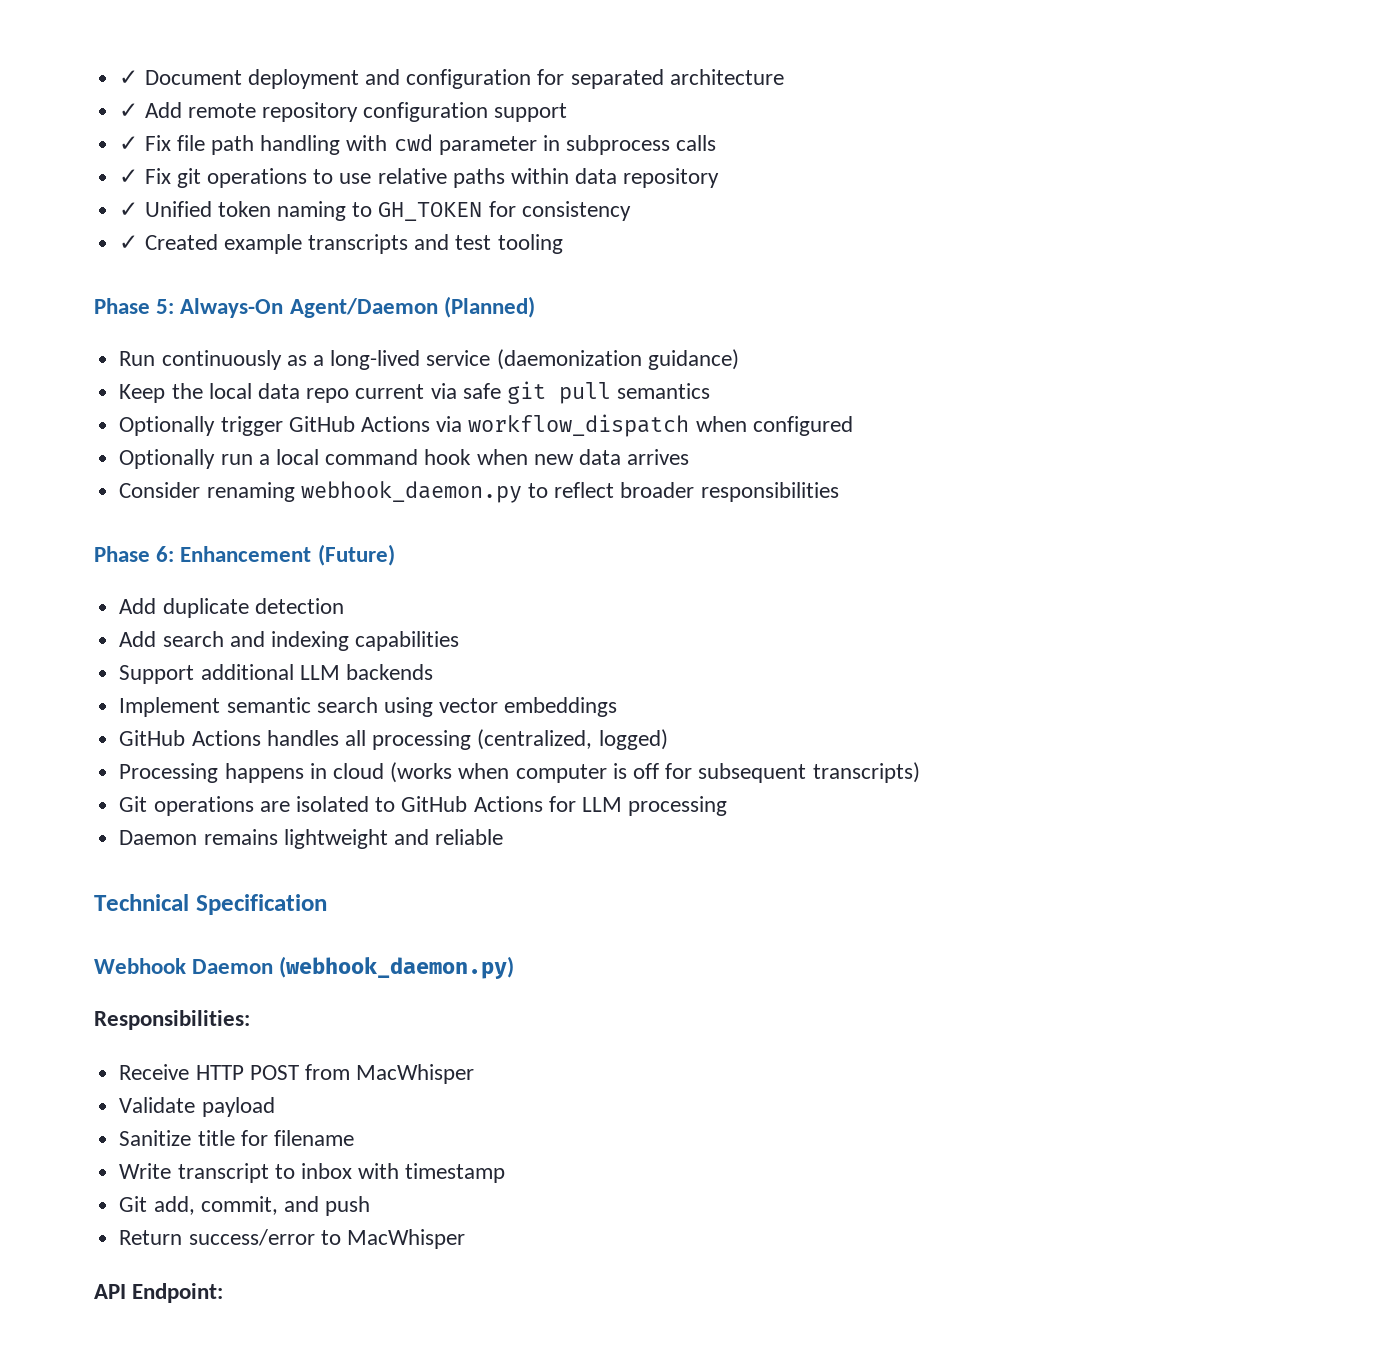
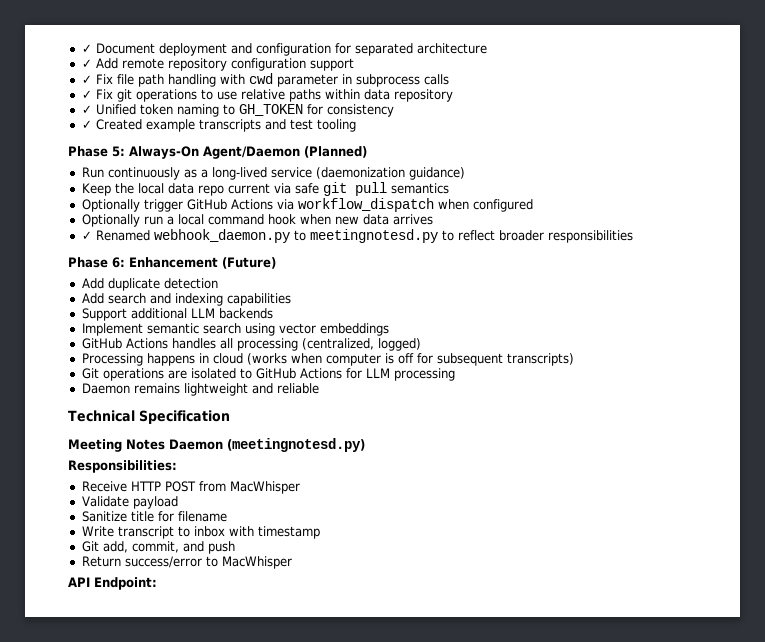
- Consider renaming webhook_daemon.py to reflect broader responsibilities
+ ✓ Renamed webhook_daemon.py to meetingnotesd.py to reflect broader responsibilities
- Webhook Daemon (webhook_daemon.py)
+ Meeting Notes Daemon (meetingnotesd.py)

